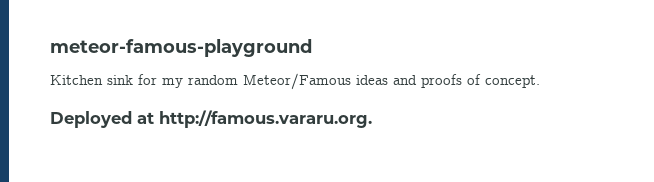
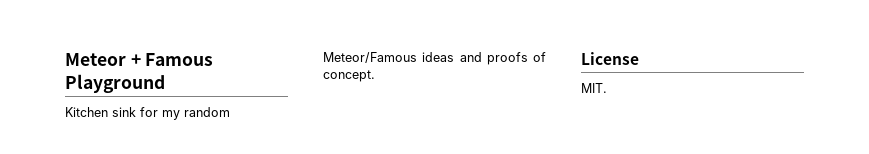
- meteor-famous-playground
+ Meteor + Famous Playground
- Deployed at http://famous.vararu.org.
+ License
+ MIT.

